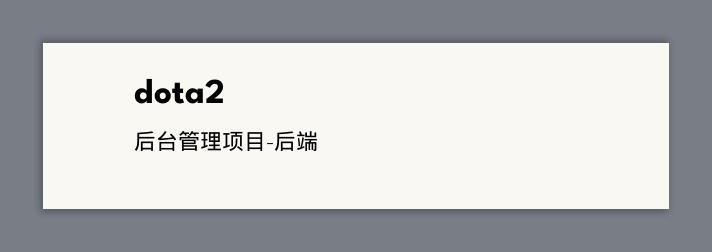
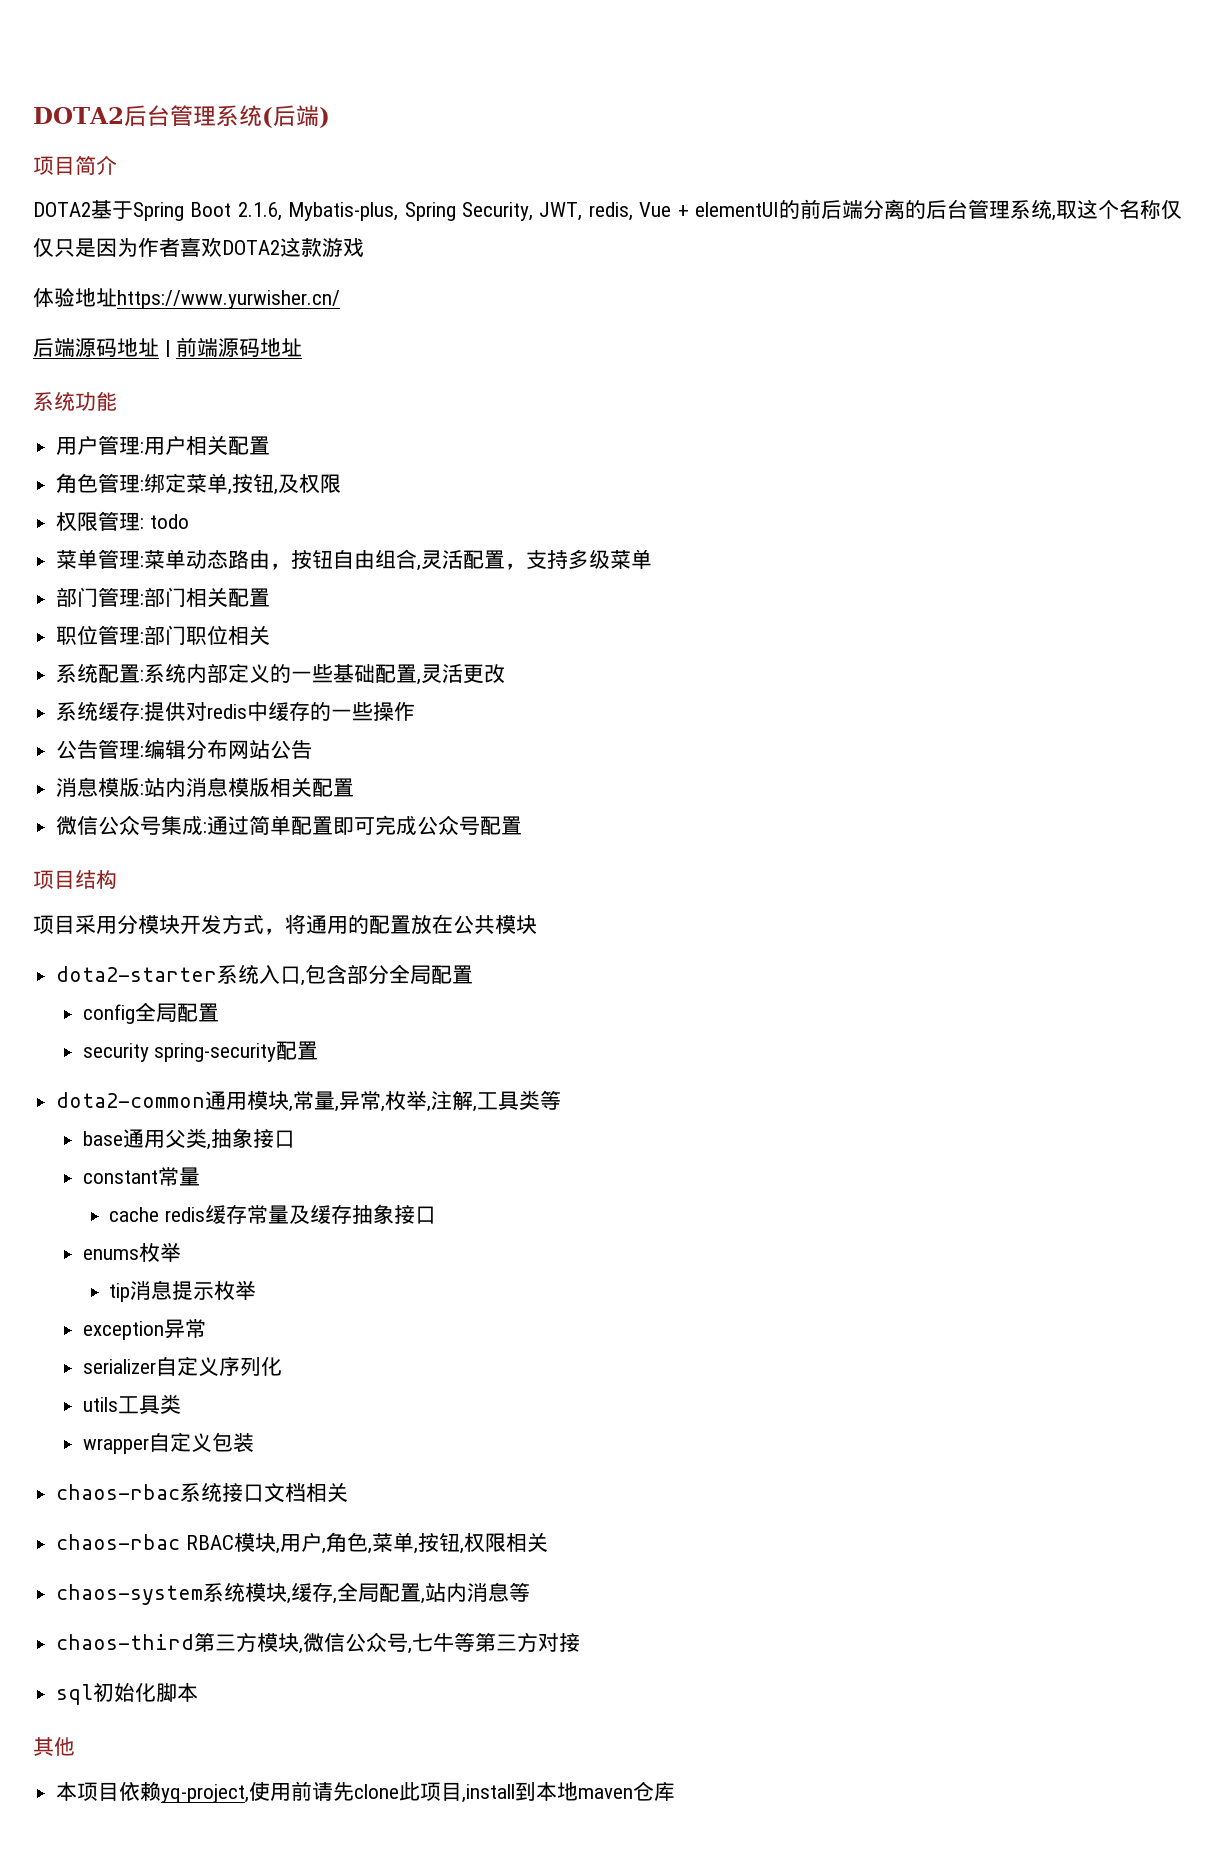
- dota2
- 后台管理项目-后端
+ DOTA2后台管理系统(后端)
+ 项目简介
+ DOTA2基于Spring Boot 2.1.6, Mybatis-plus, Spring Security, JWT, redis, Vue + elementUI的前后端分离的后台管理系统,取这个名称仅仅只是因为作者喜欢DOTA2这款游戏
+ 体验地址https://www.yurwisher.cn/
+ 后端源码地址 | 前端源码地址
+ 系统功能
+ 用户管理:用户相关配置
+ 角色管理:绑定菜单,按钮,及权限
+ 权限管理: todo
+ 菜单管理:菜单动态路由，按钮自由组合,灵活配置，支持多级菜单
+ 部门管理:部门相关配置
+ 职位管理:部门职位相关
+ 系统配置:系统内部定义的一些基础配置,灵活更改
+ 系统缓存:提供对redis中缓存的一些操作
+ 公告管理:编辑分布网站公告
+ 消息模版:站内消息模版相关配置
+ 微信公众号集成:通过简单配置即可完成公众号配置
+ 项目结构
+ 项目采用分模块开发方式，将通用的配置放在公共模块
+ dota2-starter系统入口,包含部分全局配置
+ config全局配置
+ security spring-security配置
+ dota2-common通用模块,常量,异常,枚举,注解,工具类等
+ base通用父类,抽象接口
+ constant常量
+ cache redis缓存常量及缓存抽象接口
+ enums枚举
+ tip消息提示枚举
+ exception异常
+ serializer自定义序列化
+ utils工具类
+ wrapper自定义包装
+ chaos-rbac系统接口文档相关
+ chaos-rbac RBAC模块,用户,角色,菜单,按钮,权限相关
+ chaos-system系统模块,缓存,全局配置,站内消息等
+ chaos-third第三方模块,微信公众号,七牛等第三方对接
+ sql初始化脚本
+ 其他
+ 本项目依赖yq-project,使用前请先clone此项目,install到本地maven仓库

